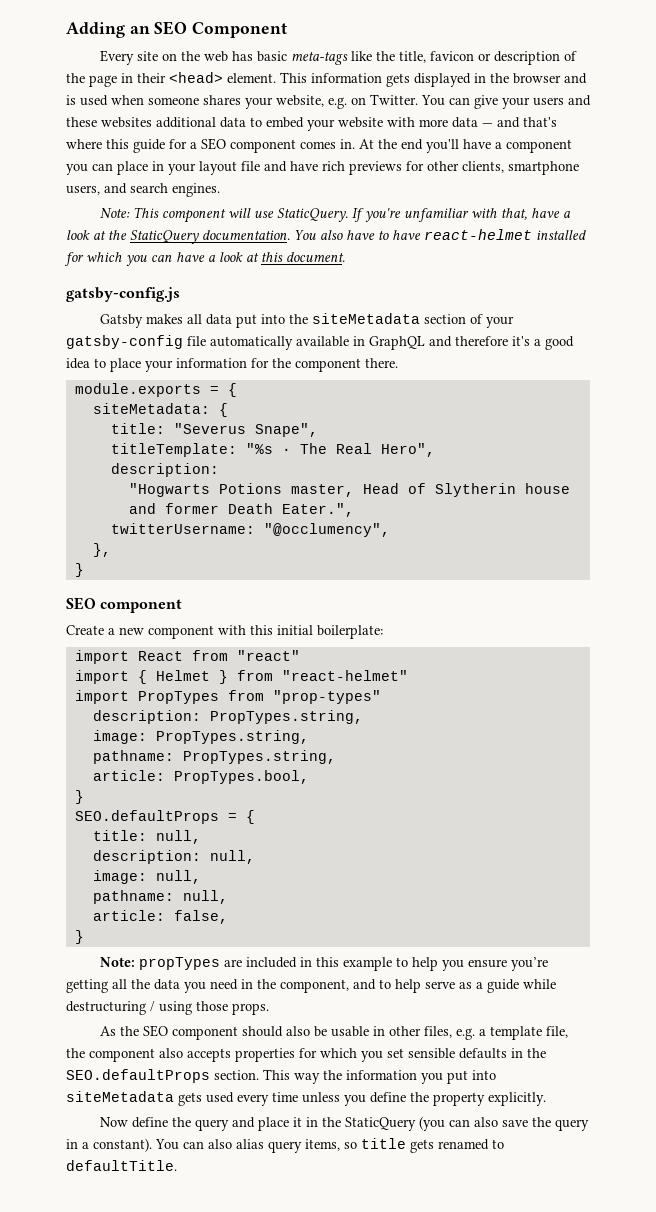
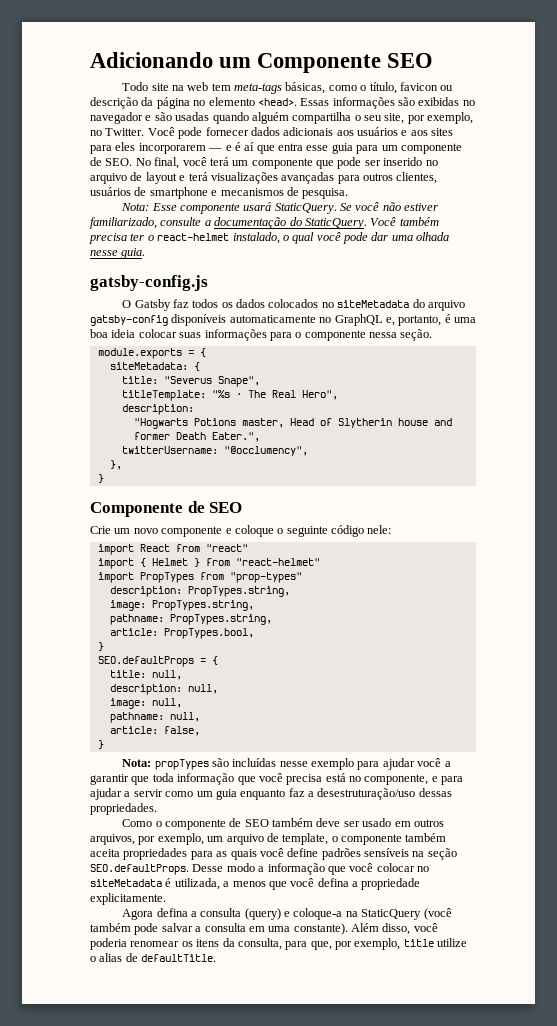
- Adding an SEO Component
- Every site on the web has basic meta-tags like the title, favicon or description of the page in their <head> element. This information gets displayed in the browser and is used when someone shares your website, e.g. on Twitter. You can give your users and these websites additional data to embed your website with more data — and that's where this guide for a SEO component comes in. At the end you'll have a component you can place in your layout file and have rich previews for other clients, smartphone users, and search engines.
- Note: This component will use StaticQuery. If you're unfamiliar with that, have a look at the StaticQuery documentation. You also have to have react-helmet installed for which you can have a look at this document.
+ Adicionando um Componente SEO
+ Todo site na web tem meta-tags básicas, como o título, favicon ou descrição da página no elemento <head>. Essas informações são exibidas no navegador e são usadas quando alguém compartilha o seu site, por exemplo, no Twitter. Você pode fornecer dados adicionais aos usuários e aos sites para eles incorporarem — e é aí que entra esse guia para um componente de SEO. No final, você terá um componente que pode ser inserido no arquivo de layout e terá visualizações avançadas para outros clientes, usuários de smartphone e mecanismos de pesquisa.
+ Nota: Esse componente usará StaticQuery. Se você não estiver familiarizado, consulte a documentação do StaticQuery. Você também precisa ter o react-helmet instalado, o qual você pode dar uma olhada nesse guia.
  gatsby-config.js
- Gatsby makes all data put into the siteMetadata section of your gatsby-config file automatically available in GraphQL and therefore it's a good idea to place your information for the component there.
+ O Gatsby faz todos os dados colocados no siteMetadata do arquivo gatsby-config disponíveis automaticamente no GraphQL e, portanto, é uma boa ideia colocar suas informações para o componente nessa seção.
  },
  }
- SEO component
- Create a new component with this initial boilerplate:
+ Componente de SEO
+ Crie um novo componente e coloque o seguinte código nele:
- Note: propTypes are included in this example to help you ensure you’re getting all the data you need in the component, and to help serve as a guide while destructuring / using those props.
- As the SEO component should also be usable in other files, e.g. a template file, the component also accepts properties for which you set sensible defaults in the SEO.defaultProps section. This way the information you put into siteMetadata gets used every time unless you define the property explicitly.
- Now define the query and place it in the StaticQuery (you can also save the query in a constant). You can also alias query items, so title gets renamed to defaultTitle.
+ Nota: propTypes são incluídas nesse exemplo para ajudar você a garantir que toda informação que você precisa está no componente, e para ajudar a servir como um guia enquanto faz a desestruturação/uso dessas propriedades.
+ Como o componente de SEO também deve ser usado em outros arquivos, por exemplo, um arquivo de template, o componente também aceita propriedades para as quais você define padrões sensíveis na seção SEO.defaultProps. Desse modo a informação que você colocar no siteMetadata é utilizada, a menos que você defina a propriedade explicitamente.
+ Agora defina a consulta (query) e coloque-a na StaticQuery (você também pode salvar a consulta em uma constante). Além disso, você poderia renomear os itens da consulta, para que, por exemplo, title utilize o alias de defaultTitle.

